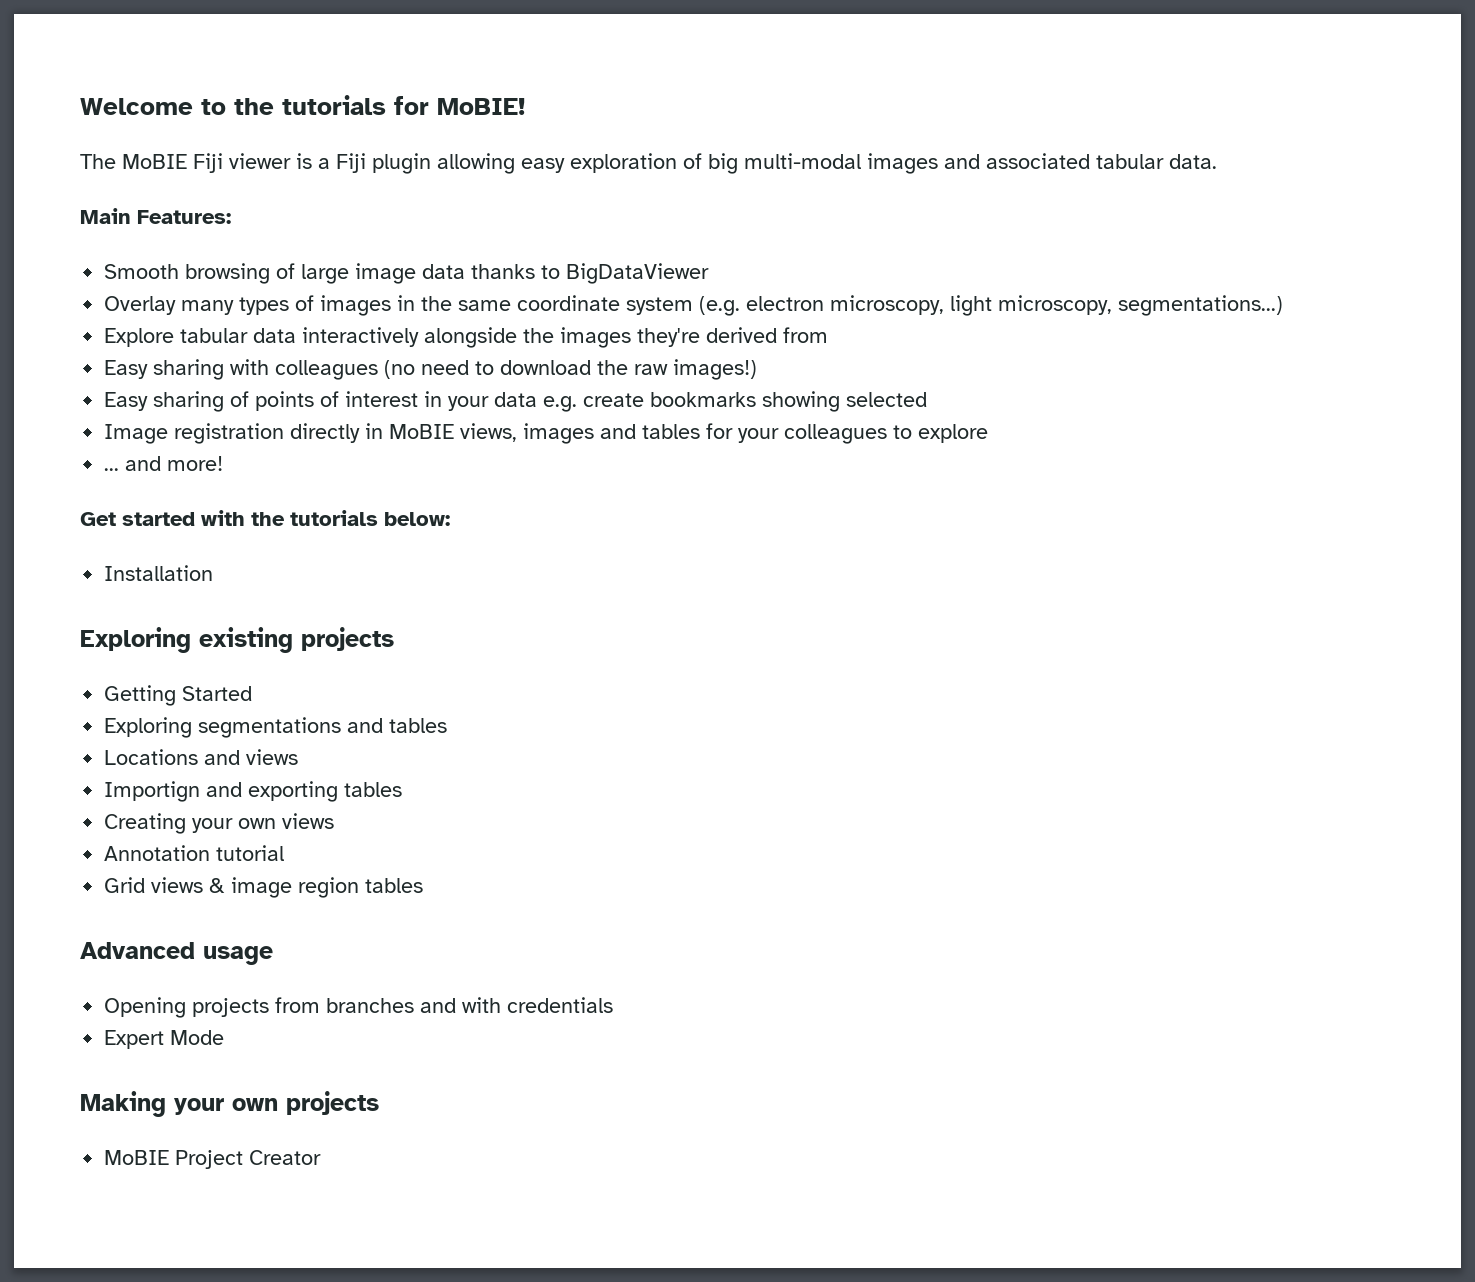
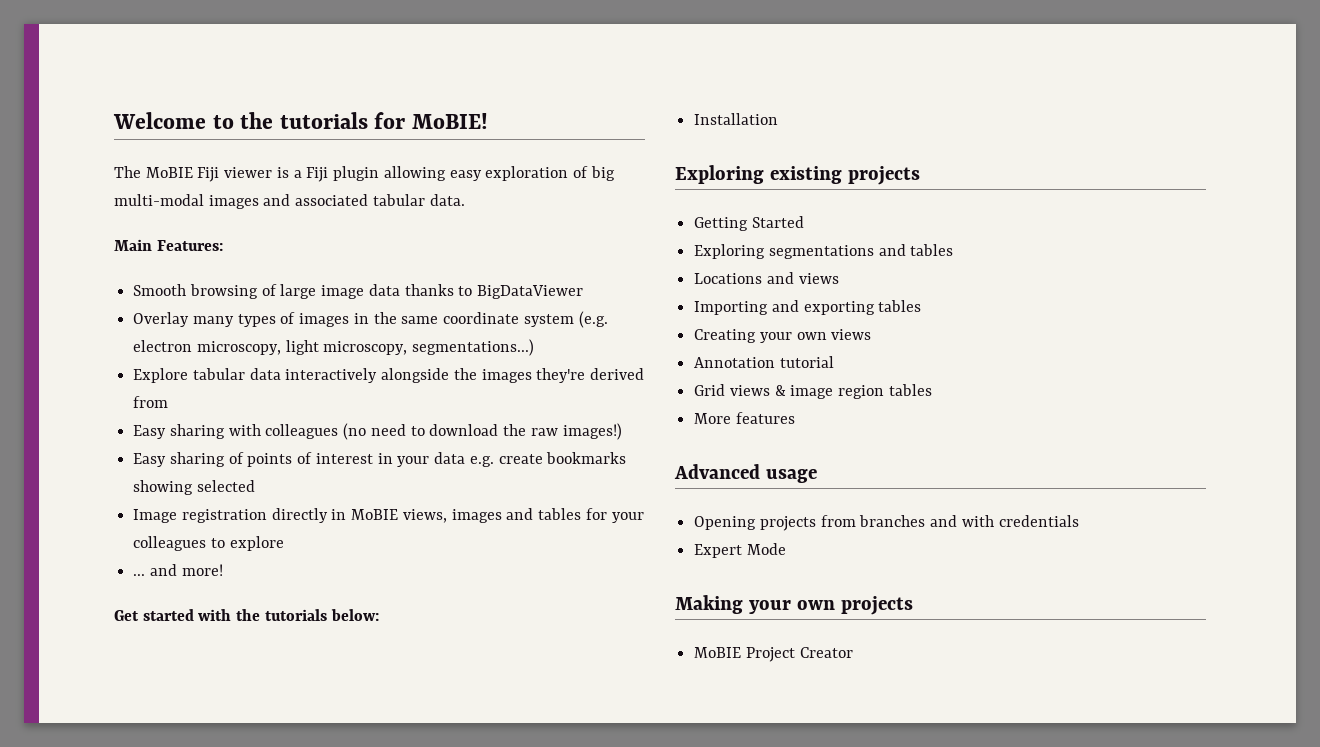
- Importign and exporting tables
+ Importing and exporting tables
+ More features

